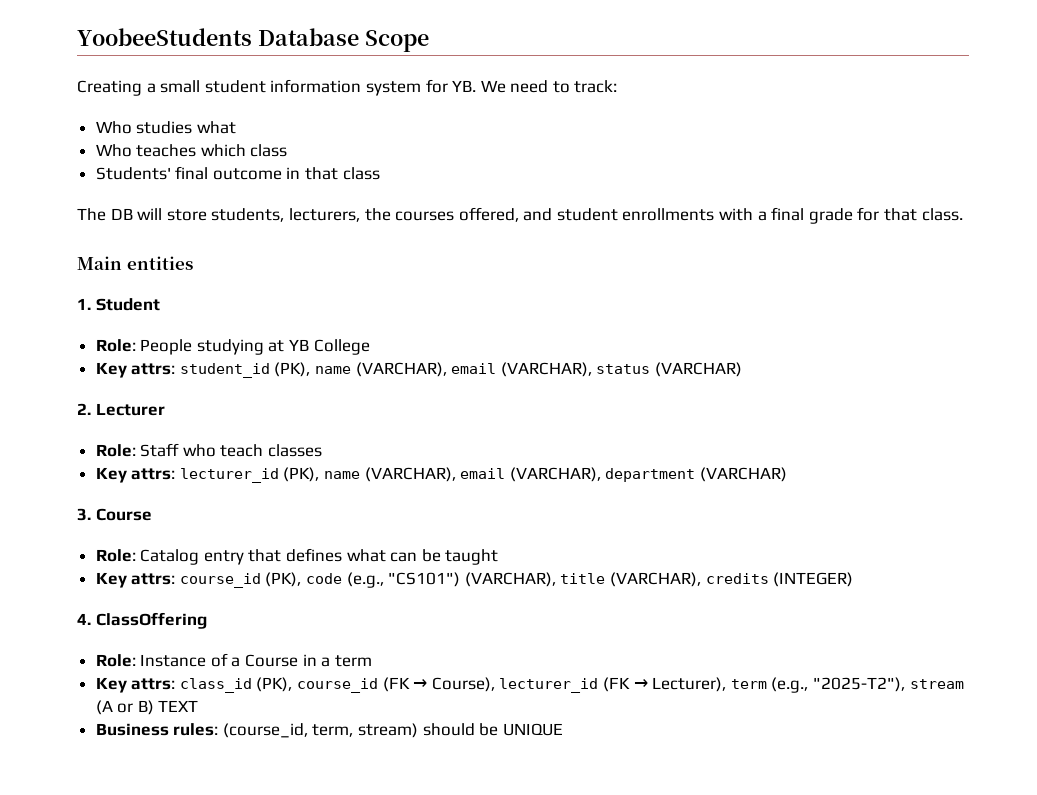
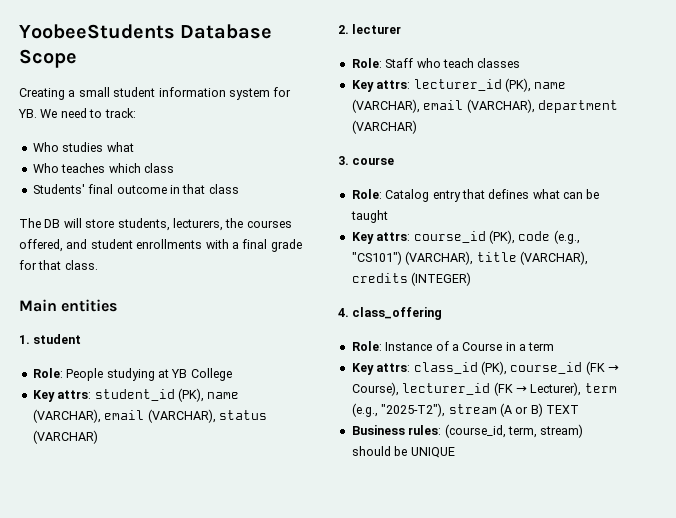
- 1. Student
+ 1. student
- 2. Lecturer
+ 2. lecturer
- 3. Course
+ 3. course
- 4. ClassOffering
+ 4. class_offering

